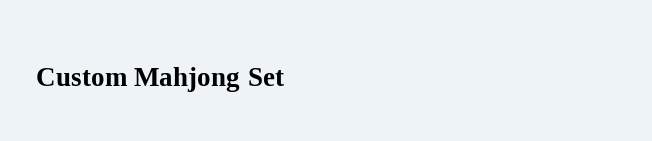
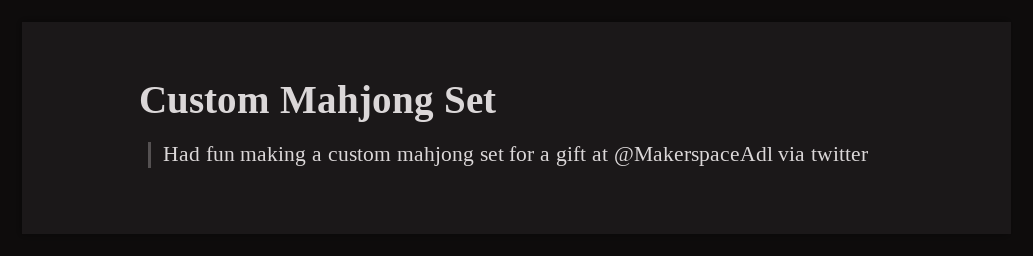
+ Had fun making a custom mahjong set for a gift at @MakerspaceAdl via twitter

